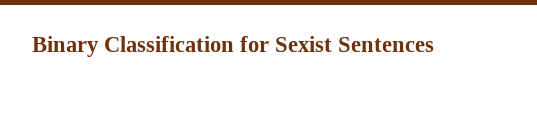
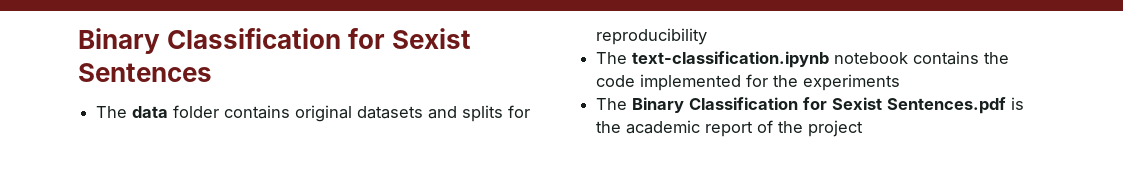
+ The data folder contains original datasets and splits for reproducibility
+ The text-classification.ipynb notebook contains the code implemented for the experiments
+ The Binary Classification for Sexist Sentences.pdf is the academic report of the project

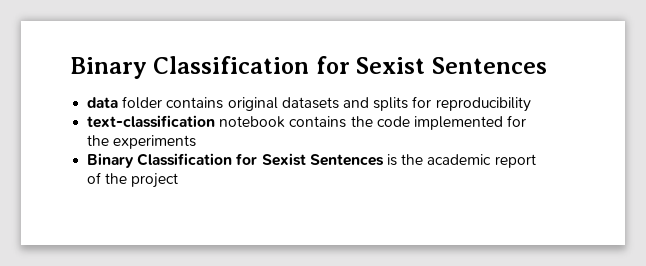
- The data folder contains original datasets and splits for reproducibility
+ data folder contains original datasets and splits for reproducibility
- The text-classification.ipynb notebook contains the code implemented for the experiments
+ text-classification notebook contains the code implemented for the experiments
- The Binary Classification for Sexist Sentences.pdf is the academic report of the project
+ Binary Classification for Sexist Sentences is the academic report of the project

